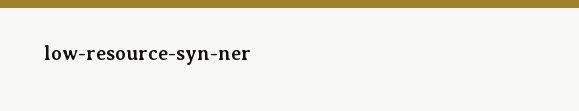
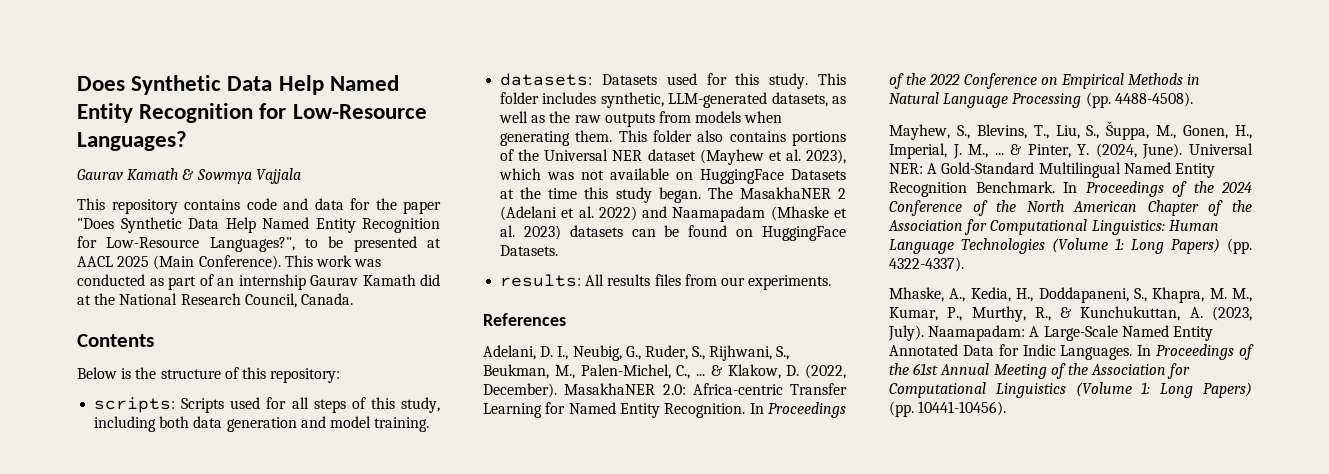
- low-resource-syn-ner
+ Does Synthetic Data Help Named Entity Recognition for Low-Resource Languages?
+ Gaurav Kamath & Sowmya Vajjala
+ This repository contains code and data for the paper "Does Synthetic Data Help Named Entity Recognition for Low-Resource Languages?", to be presented at AACL 2025 (Main Conference). This work was conducted as part of an internship Gaurav Kamath did at the National Research Council, Canada.
+ Contents
+ Below is the structure of this repository:
+ scripts: Scripts used for all steps of this study, including both data generation and model training.
+ datasets: Datasets used for this study. This folder includes synthetic, LLM-generated datasets, as well as the raw outputs from models when generating them. This folder also contains portions of the Universal NER dataset (Mayhew et al. 2023), which was not available on HuggingFace Datasets at the time this study began. The MasakhaNER 2 (Adelani et al. 2022) and Naamapadam (Mhaske et al. 2023) datasets can be found on HuggingFace Datasets.
+ results: All results files from our experiments.
+ References
+ Adelani, D. I., Neubig, G., Ruder, S., Rijhwani, S., Beukman, M., Palen-Michel, C., ... & Klakow, D. (2022, December). MasakhaNER 2.0: Africa-centric Transfer Learning for Named Entity Recognition. In Proceedings of the 2022 Conference on Empirical Methods in Natural Language Processing (pp. 4488-4508).
+ Mayhew, S., Blevins, T., Liu, S., Šuppa, M., Gonen, H., Imperial, J. M., ... & Pinter, Y. (2024, June). Universal NER: A Gold-Standard Multilingual Named Entity Recognition Benchmark. In Proceedings of the 2024 Conference of the North American Chapter of the Association for Computational Linguistics: Human Language Technologies (Volume 1: Long Papers) (pp. 4322-4337).
+ Mhaske, A., Kedia, H., Doddapaneni, S., Khapra, M. M., Kumar, P., Murthy, R., & Kunchukuttan, A. (2023, July). Naamapadam: A Large-Scale Named Entity Annotated Data for Indic Languages. In Proceedings of the 61st Annual Meeting of the Association for Computational Linguistics (Volume 1: Long Papers) (pp. 10441-10456).

